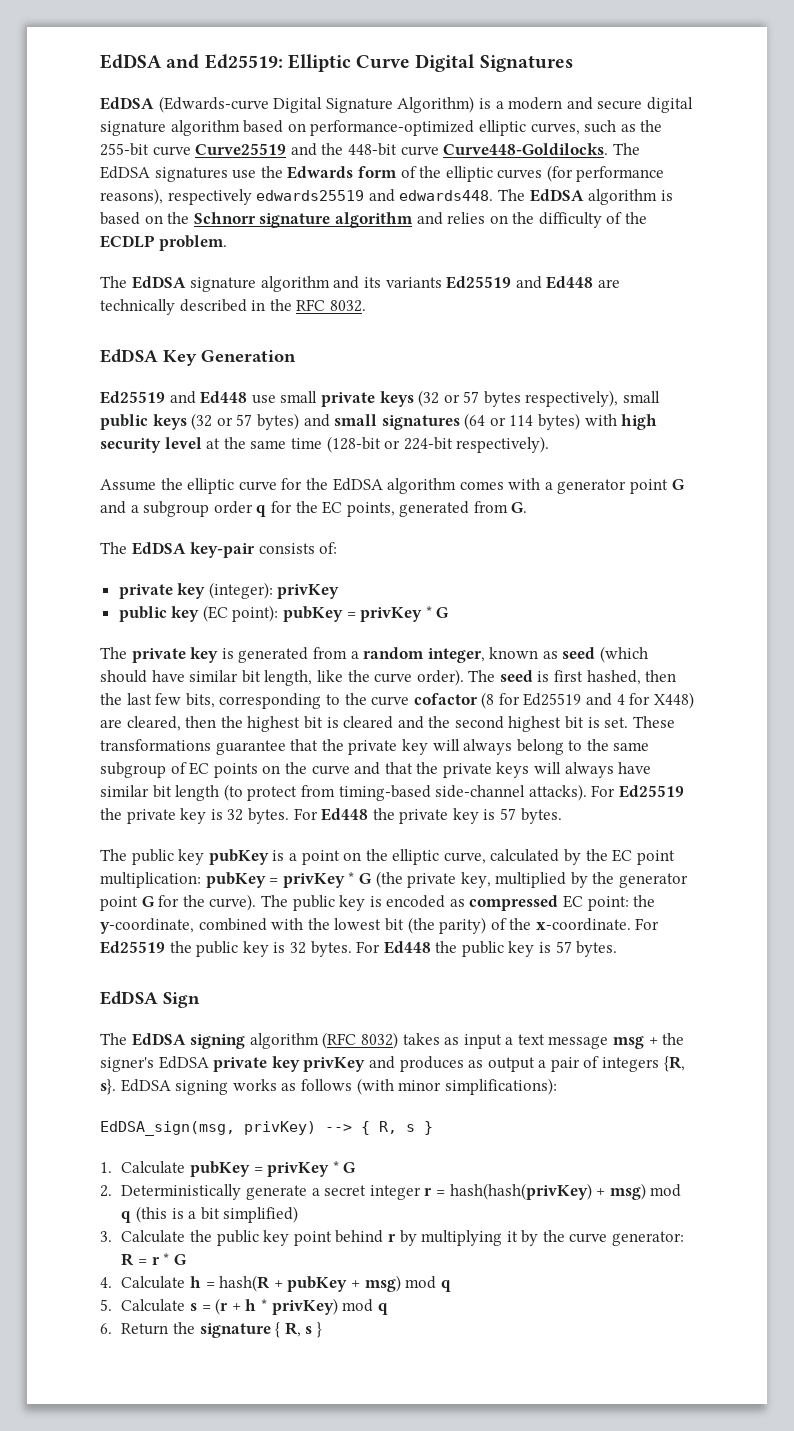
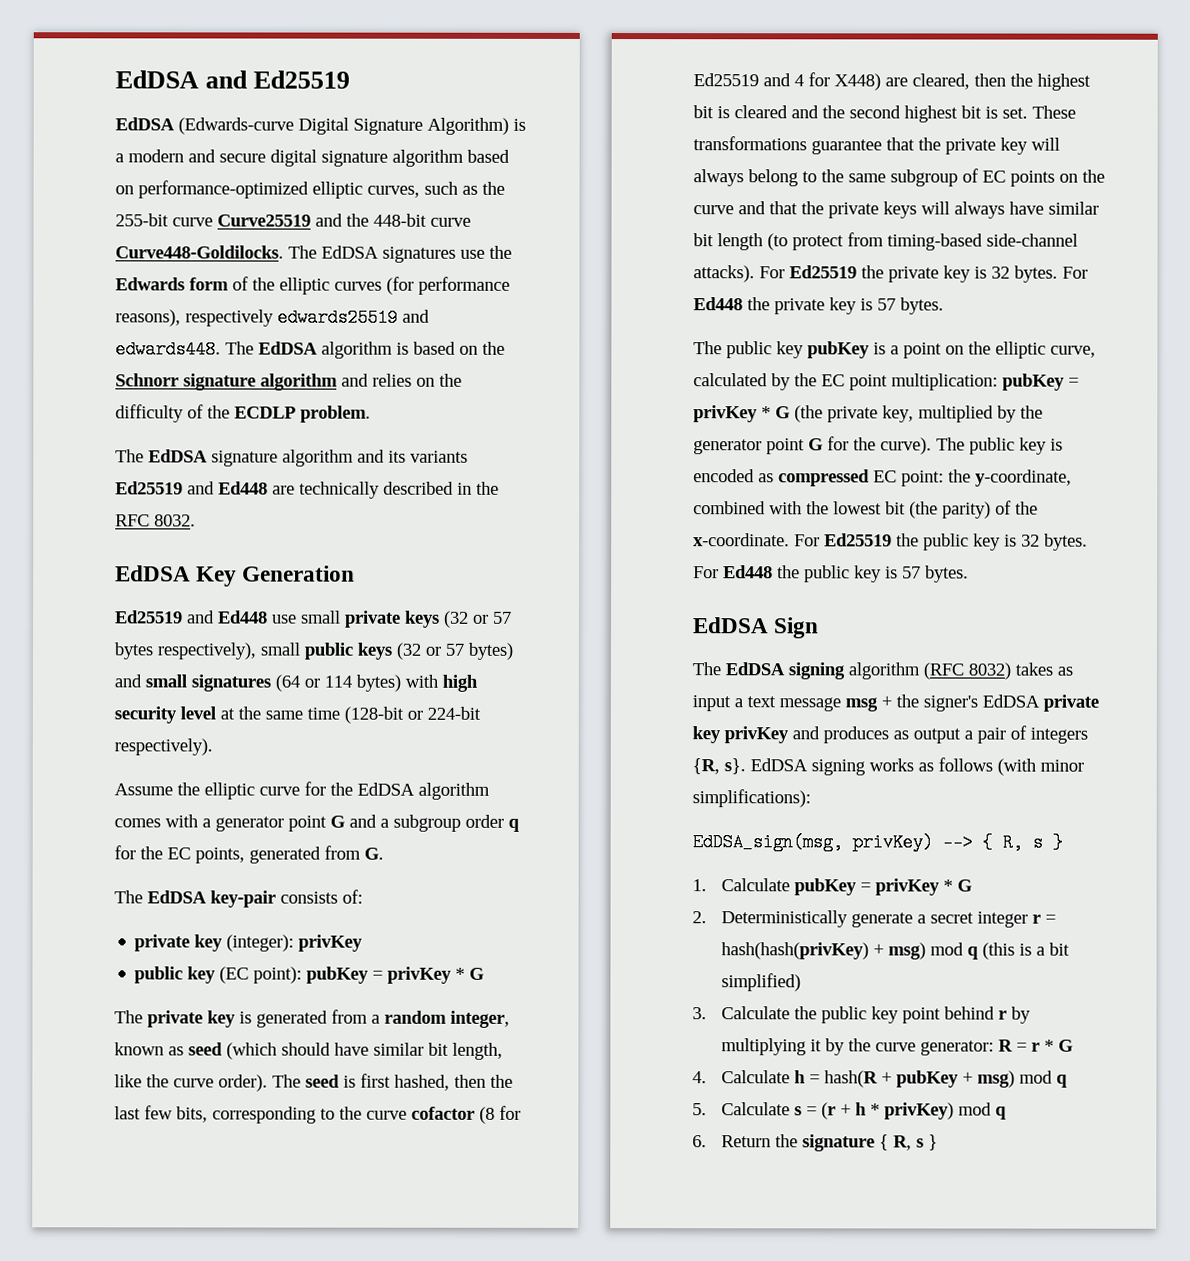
- EdDSA and Ed25519: Elliptic Curve Digital Signatures
+ EdDSA and Ed25519

